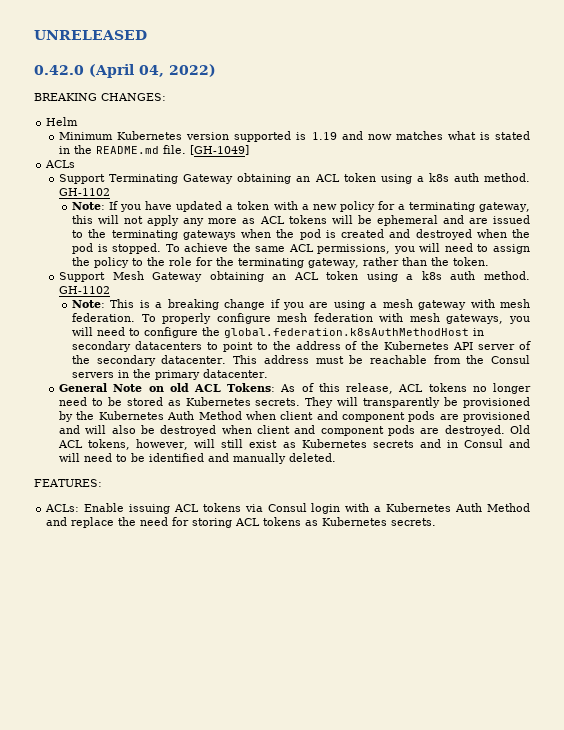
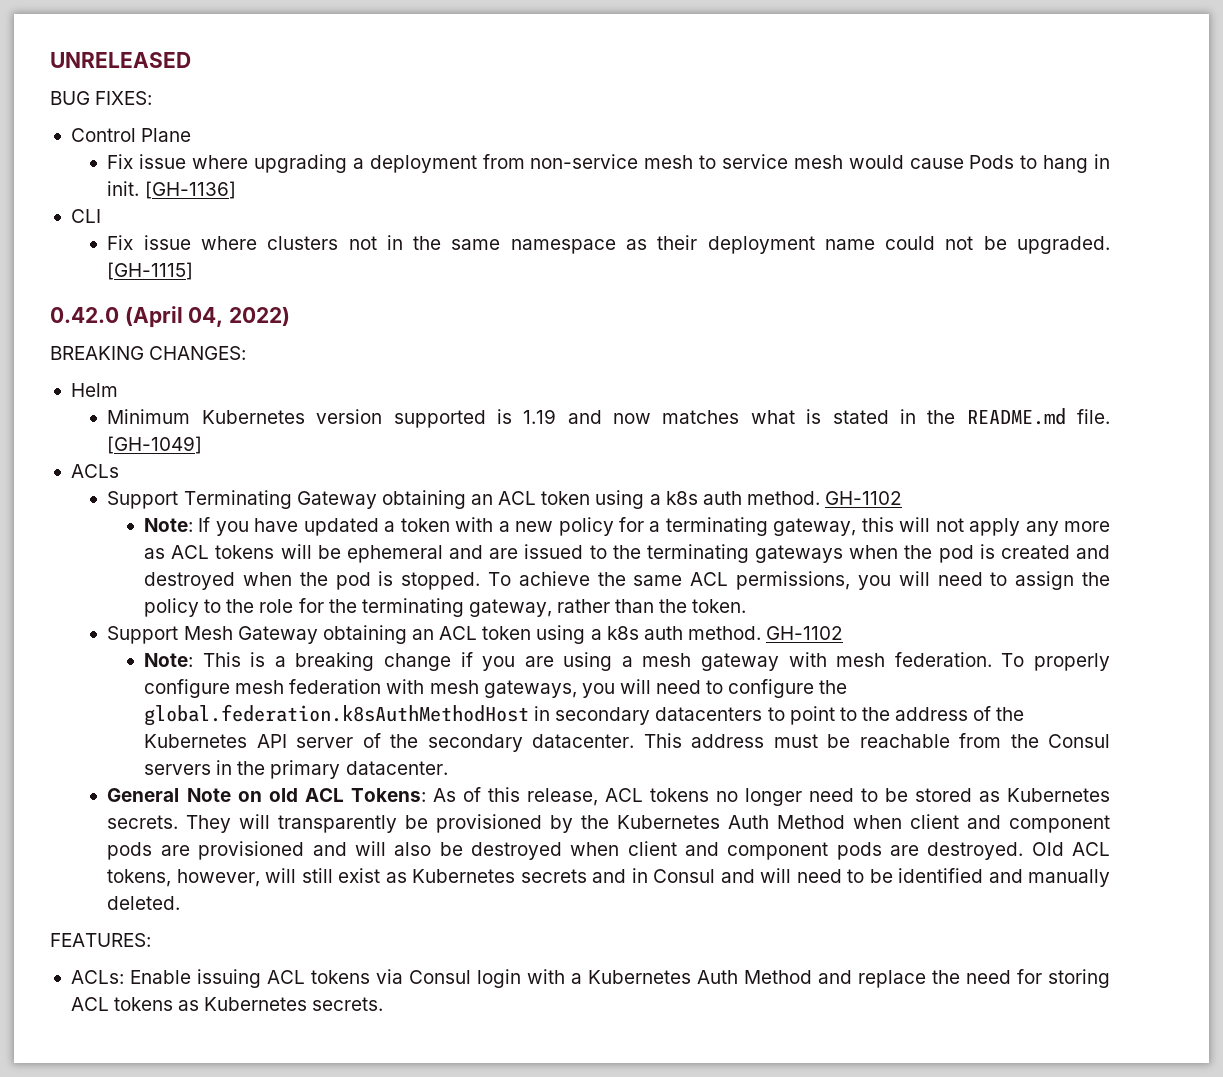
+ BUG FIXES:
+ Control Plane
+ Fix issue where upgrading a deployment from non-service mesh to service mesh would cause Pods to hang in init. [GH-1136]
+ CLI
+ Fix issue where clusters not in the same namespace as their deployment name could not be upgraded. [GH-1115]

